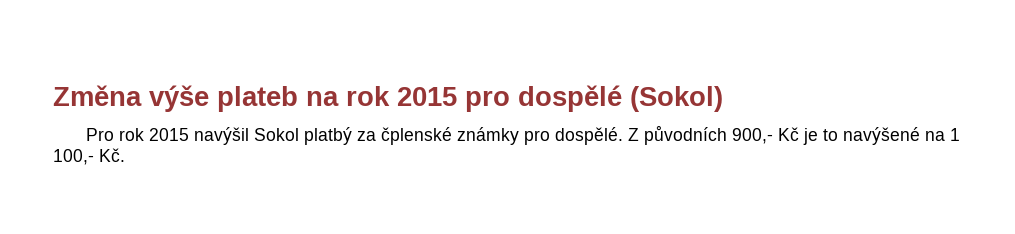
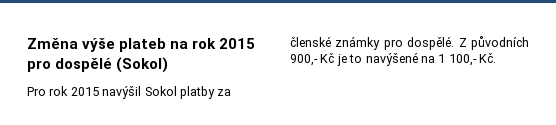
- Pro rok 2015 navýšil Sokol platbý za čplenské známky pro dospělé.
+ Pro rok 2015 navýšil Sokol platby za členské známky pro dospělé.

